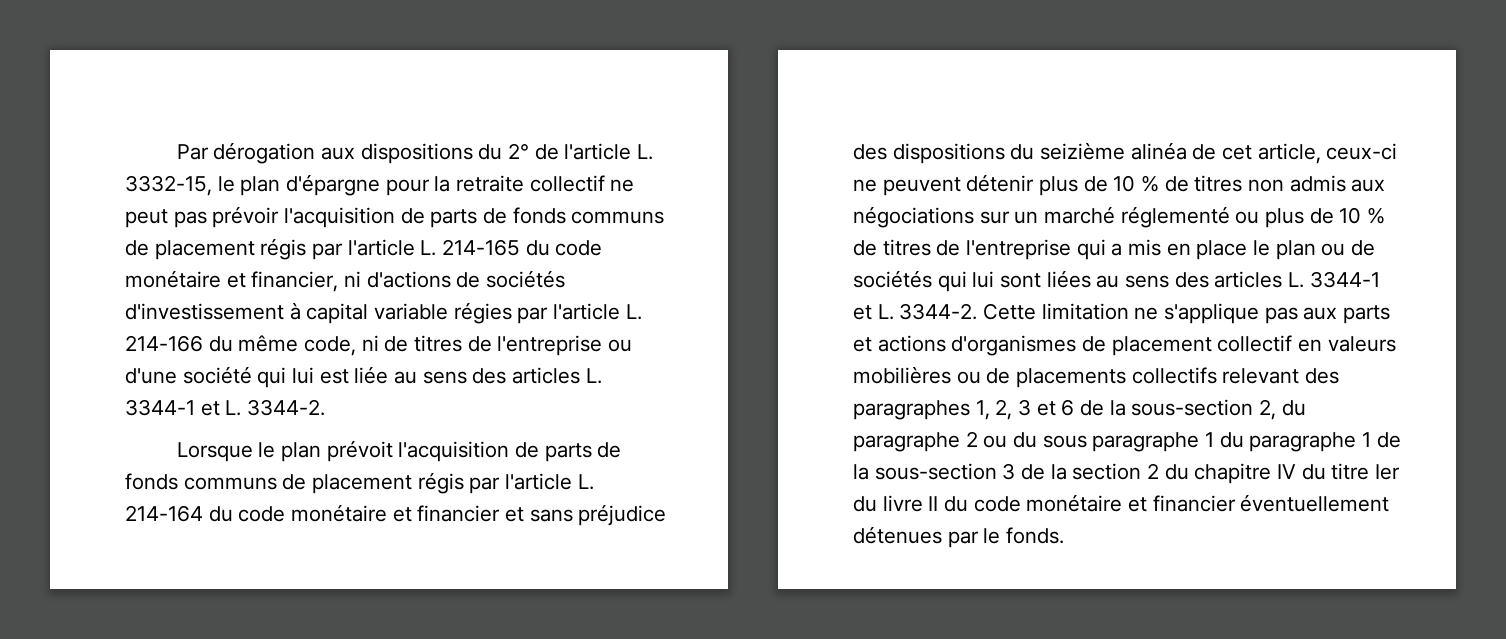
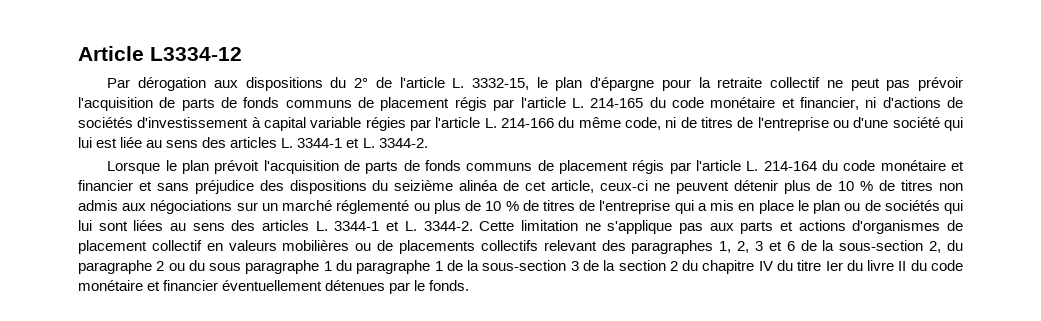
+ Article L3334-12

